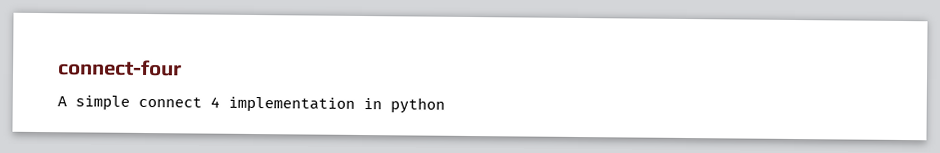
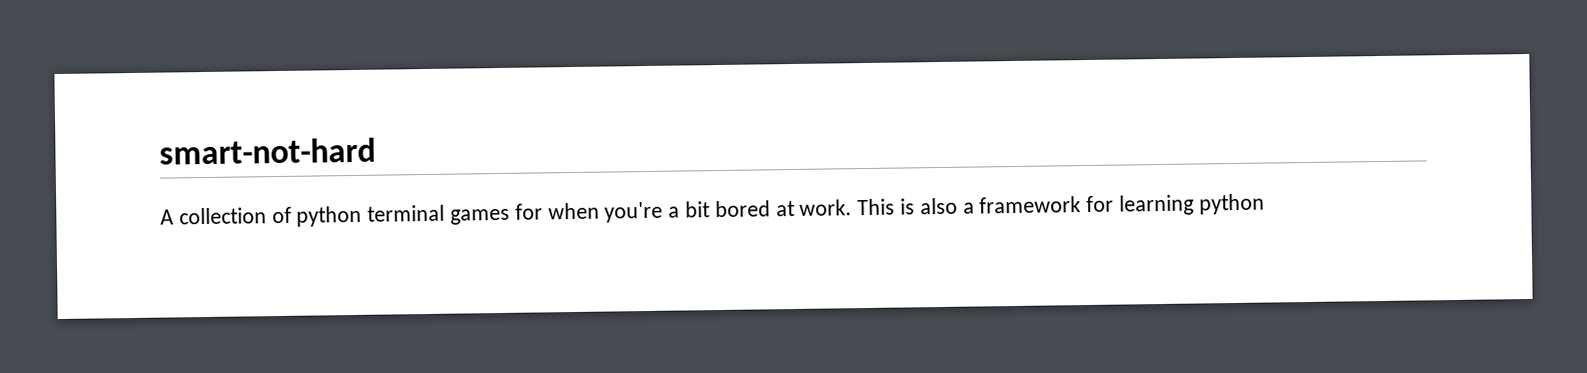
- connect-four
+ smart-not-hard
- A simple connect 4 implementation in python
+ A collection of python terminal games for when you're a bit bored at work. This is also a framework for learning python

